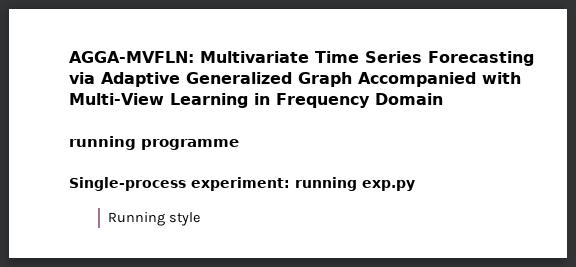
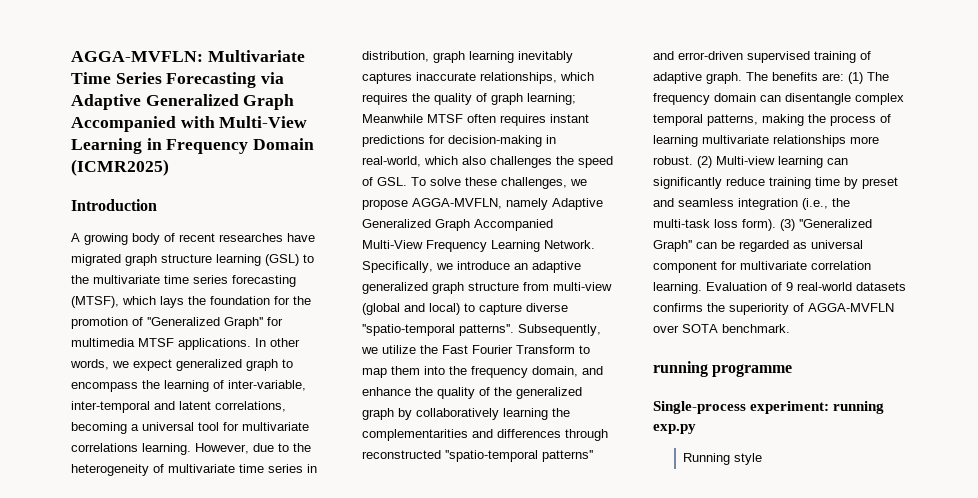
- AGGA-MVFLN: Multivariate Time Series Forecasting via Adaptive Generalized Graph Accompanied with Multi-View Learning in Frequency Domain
+ AGGA-MVFLN: Multivariate Time Series Forecasting via Adaptive Generalized Graph Accompanied with Multi-View Learning in Frequency Domain (ICMR2025)
+ Introduction
+ A growing body of recent researches have migrated graph structure learning (GSL) to the multivariate time series forecasting (MTSF), which lays the foundation for the promotion of ''Generalized Graph'' for multimedia MTSF applications. In other words, we expect generalized graph to encompass the learning of inter-variable, inter-temporal and latent correlations, becoming a universal tool for multivariate correlations learning. However, due to the heterogeneity of multivariate time series in distribution, graph learning inevitably captures inaccurate relationships, which requires the quality of graph learning; Meanwhile MTSF often requires instant predictions for decision-making in real-world, which also challenges the speed of GSL. To solve these challenges, we propose AGGA-MVFLN, namely Adaptive Generalized Graph Accompanied Multi-View Frequency Learning Network. Specifically, we introduce an adaptive generalized graph structure from multi-view (global and local) to capture diverse ''spatio-temporal patterns''. Subsequently, we utilize the Fast Fourier Transform to map them into the frequency domain, and enhance the quality of the generalized graph by collaboratively learning the complementarities and differences through reconstructed ''spatio-temporal patterns'' and error-driven supervised training of adaptive graph. The benefits are: (1) The frequency domain can disentangle complex temporal patterns, making the process of learning multivariate relationships more robust. (2) Multi-view learning can significantly reduce training time by preset and seamless integration (i.e., the multi-task loss form). (3) ''Generalized Graph'' can be regarded as universal component for multivariate correlation learning. Evaluation of 9 real-world datasets confirms the superiority of AGGA-MVFLN over SOTA benchmark.

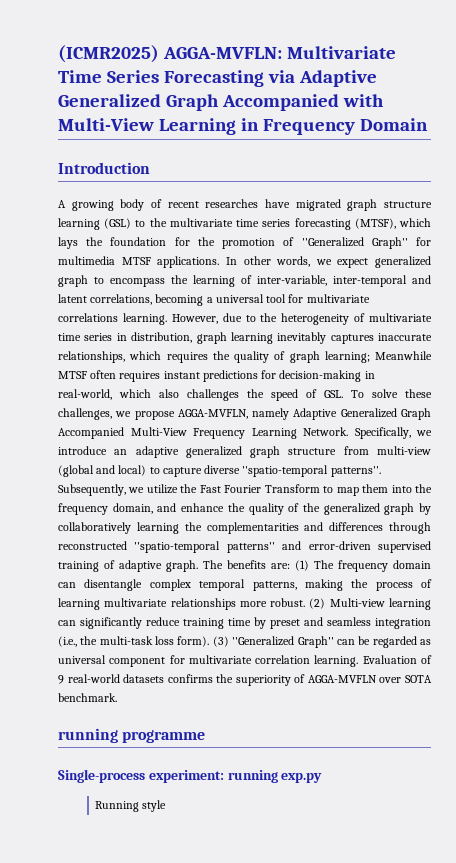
- AGGA-MVFLN: Multivariate Time Series Forecasting via Adaptive Generalized Graph Accompanied with Multi-View Learning in Frequency Domain (ICMR2025)
+ (ICMR2025) AGGA-MVFLN: Multivariate Time Series Forecasting via Adaptive Generalized Graph Accompanied with Multi-View Learning in Frequency Domain

